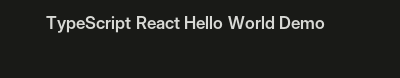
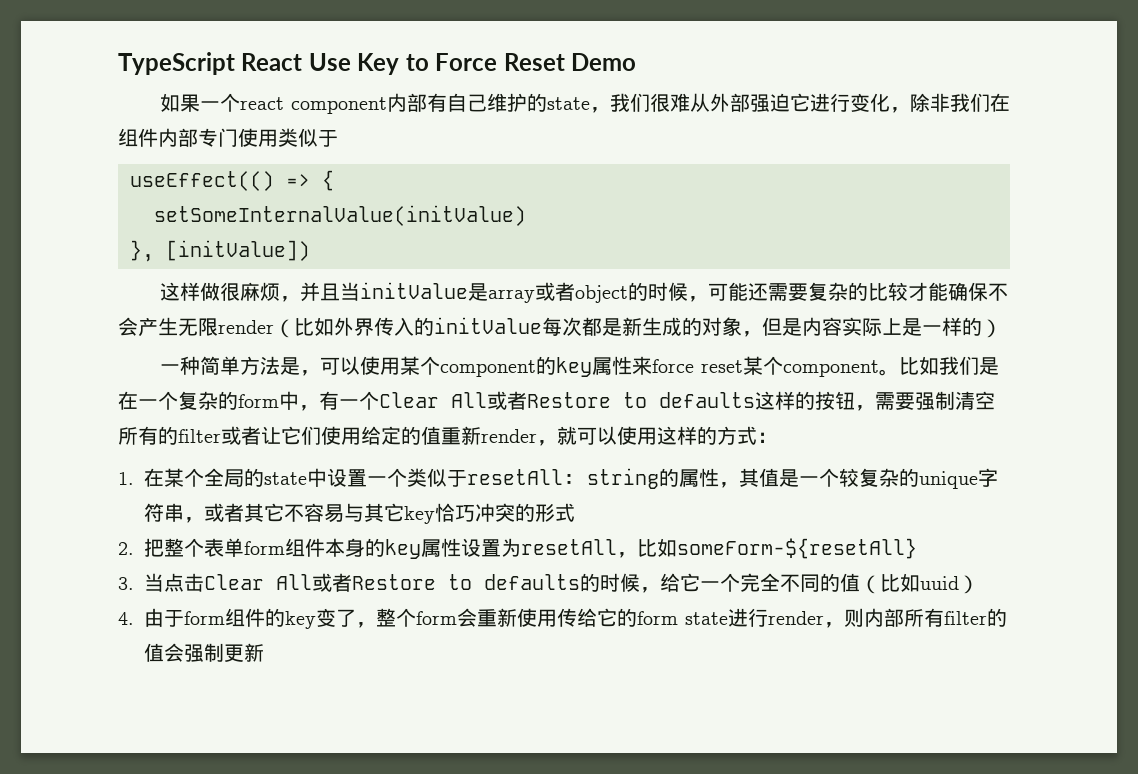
- TypeScript React Hello World Demo
+ TypeScript React Use Key to Force Reset Demo
+ 如果一个react component内部有自己维护的state，我们很难从外部强迫它进行变化，除非我们在组件内部专门使用类似于
+ useEffect(() => {
+ setSomeInternalValue(initValue)
+ }, [initValue])
+ 这样做很麻烦，并且当initValue是array或者object的时候，可能还需要复杂的比较才能确保不会产生无限render（比如外界传入的initValue每次都是新生成的对象，但是内容实际上是一样的）
+ 一种简单方法是，可以使用某个component的key属性来force reset某个component。比如我们是在一个复杂的form中，有一个Clear All或者Restore to defaults这样的按钮，需要强制清空所有的filter或者让它们使用给定的值重新render，就可以使用这样的方式：
+ 1.在某个全局的state中设置一个类似于resetAll: string的属性，其值是一个较复杂的unique字符串，或者其它不容易与其它key恰巧冲突的形式
+ 2.把整个表单form组件本身的key属性设置为resetAll，比如someForm-${resetAll}
+ 3.当点击Clear All或者Restore to defaults的时候，给它一个完全不同的值（比如uuid）
+ 4.由于form组件的key变了，整个form会重新使用传给它的form state进行render，则内部所有filter的值会强制更新

